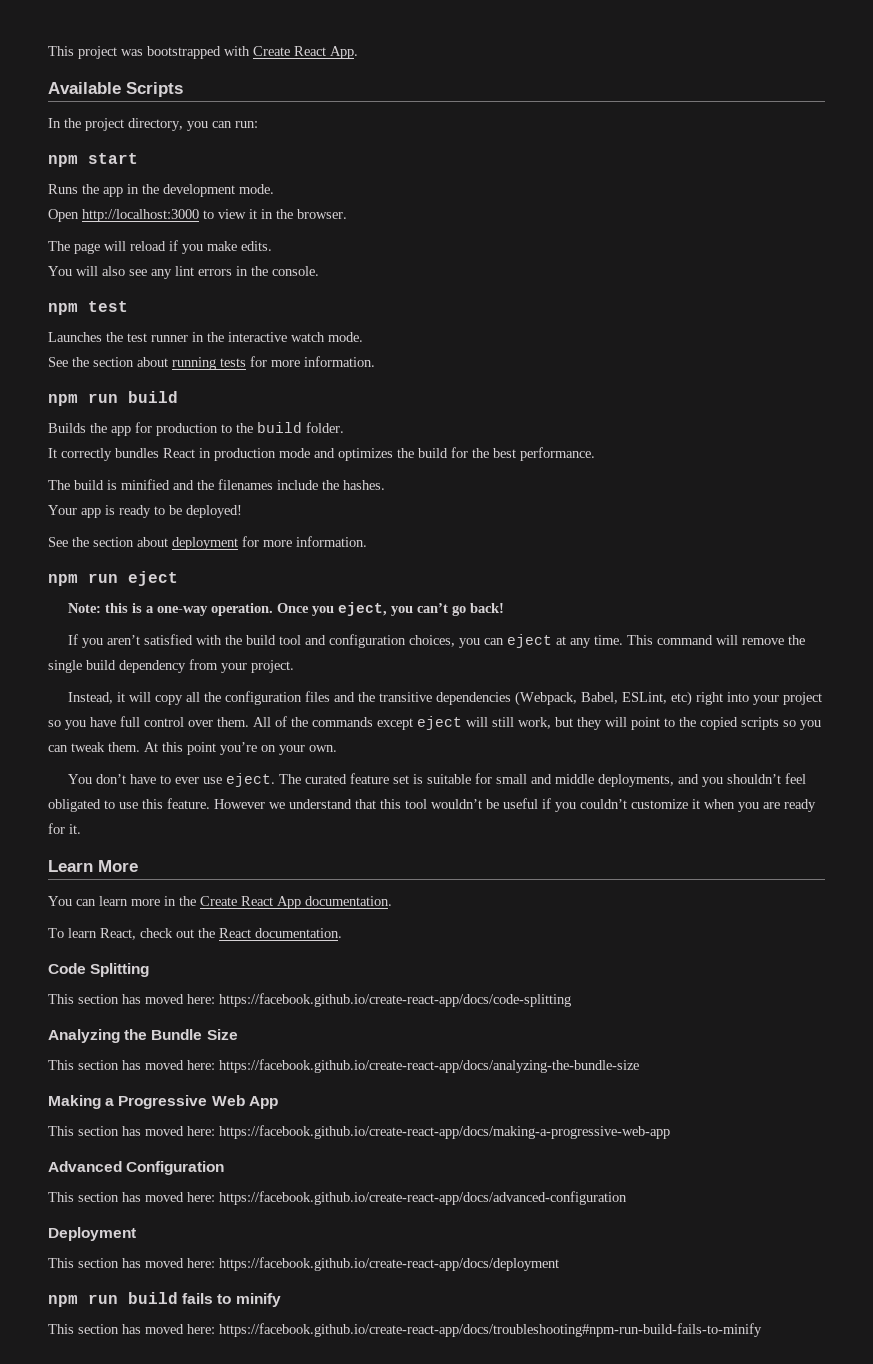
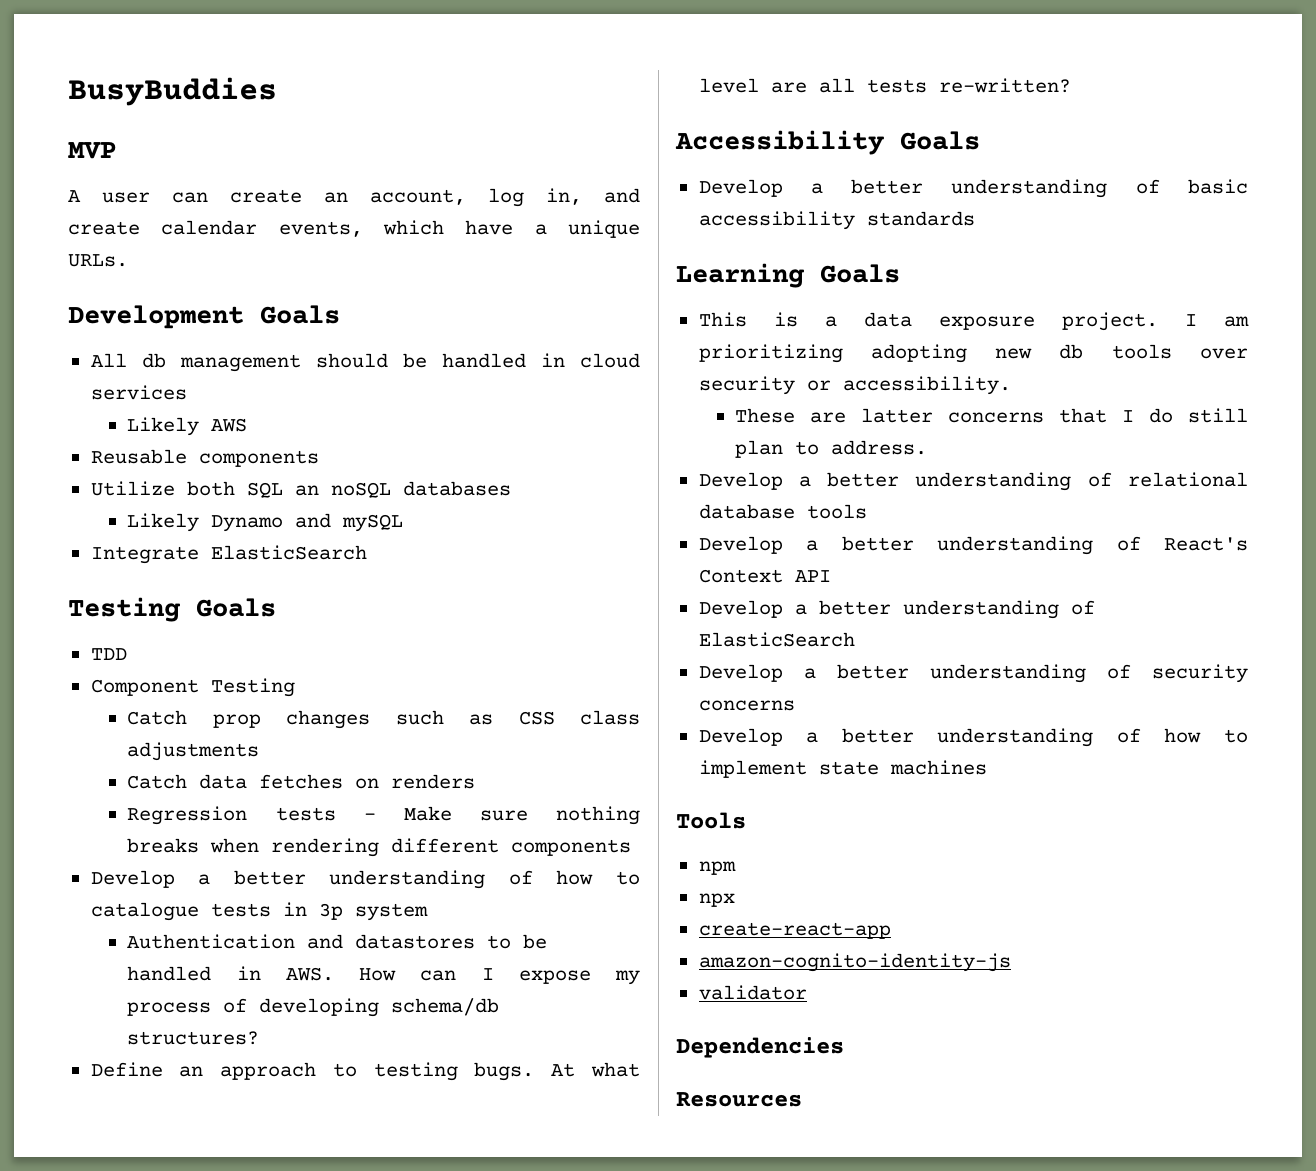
- This project was bootstrapped with Create React App.
- Available Scripts
- In the project directory, you can run:
- npm start
- Runs the app in the development mode.
- Open http://localhost:3000 to view it in the browser.
- The page will reload if you make edits.
- You will also see any lint errors in the console.
- npm test
- Launches the test runner in the interactive watch mode.
- See the section about running tests for more information.
- npm run build
- Builds the app for production to the build folder.
- It correctly bundles React in production mode and optimizes the build for the best performance.
- The build is minified and the filenames include the hashes.
- Your app is ready to be deployed!
- See the section about deployment for more information.
- npm run eject
- Note: this is a one-way operation. Once you eject, you can’t go back!
- If you aren’t satisfied with the build tool and configuration choices, you can eject at any time. This command will remove the single build dependency from your project.
- Instead, it will copy all the configuration files and the transitive dependencies (Webpack, Babel, ESLint, etc) right into your project so you have full control over them. All of the commands except eject will still work, but they will point to the copied scripts so you can tweak them. At this point you’re on your own.
- You don’t have to ever use eject. The curated feature set is suitable for small and middle deployments, and you shouldn’t feel obligated to use this feature. However we understand that this tool wouldn’t be useful if you couldn’t customize it when you are ready for it.
- Learn More
- You can learn more in the Create React App documentation.
- To learn React, check out the React documentation.
- Code Splitting
- This section has moved here: https://facebook.github.io/create-react-app/docs/code-splitting
- Analyzing the Bundle Size
- This section has moved here: https://facebook.github.io/create-react-app/docs/analyzing-the-bundle-size
- Making a Progressive Web App
- This section has moved here: https://facebook.github.io/create-react-app/docs/making-a-progressive-web-app
- Advanced Configuration
- This section has moved here: https://facebook.github.io/create-react-app/docs/advanced-configuration
- Deployment
- This section has moved here: https://facebook.github.io/create-react-app/docs/deployment
- npm run build fails to minify
- This section has moved here: https://facebook.github.io/create-react-app/docs/troubleshooting#npm-run-build-fails-to-minify
+ BusyBuddies
+ MVP
+ A user can create an account, log in, and create calendar events, which have a unique URLs.
+ Development Goals
+ All db management should be handled in cloud services
+ Likely AWS
+ Reusable components
+ Utilize both SQL an noSQL databases
+ Likely Dynamo and mySQL
+ Integrate ElasticSearch
+ Testing Goals
+ TDD
+ Component Testing
+ Catch prop changes such as CSS class adjustments
+ Catch data fetches on renders
+ Regression tests - Make sure nothing breaks when rendering different components
+ Develop a better understanding of how to catalogue tests in 3p system
+ Authentication and datastores to be handled in AWS. How can I expose my process of developing schema/db structures?
+ Define an approach to testing bugs. At what level are all tests re-written?
+ Accessibility Goals
+ Develop a better understanding of basic accessibility standards
+ Learning Goals
+ This is a data exposure project. I am prioritizing adopting new db tools over security or accessibility.
+ These are latter concerns that I do still plan to address.
+ Develop a better understanding of relational database tools
+ Develop a better understanding of React's Context API
+ Develop a better understanding of ElasticSearch
+ Develop a better understanding of security concerns
+ Develop a better understanding of how to implement state machines
+ Tools
+ npm
+ npx
+ create-react-app
+ amazon-cognito-identity-js
+ validator
+ Dependencies
+ Resources

